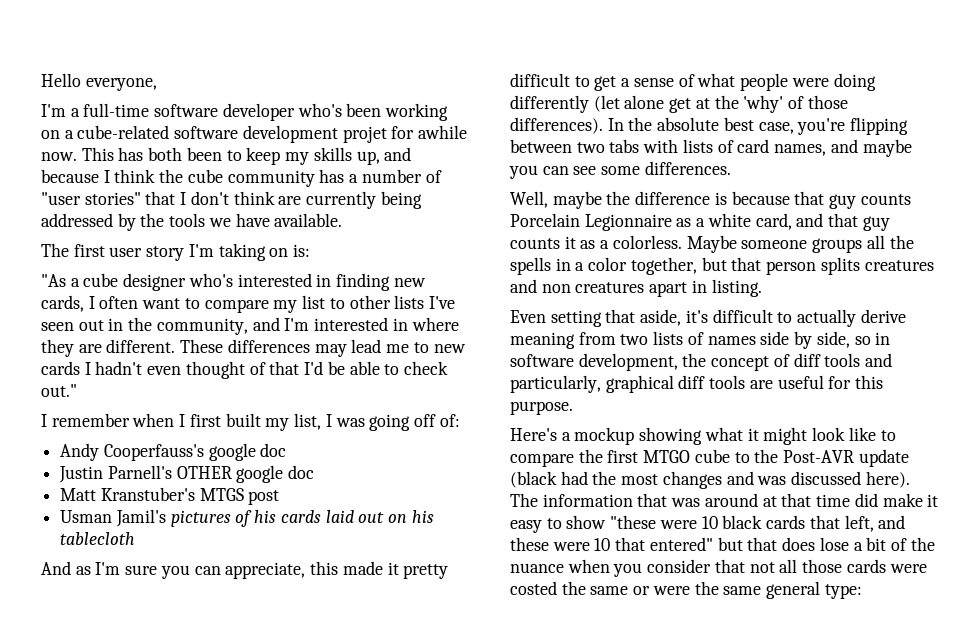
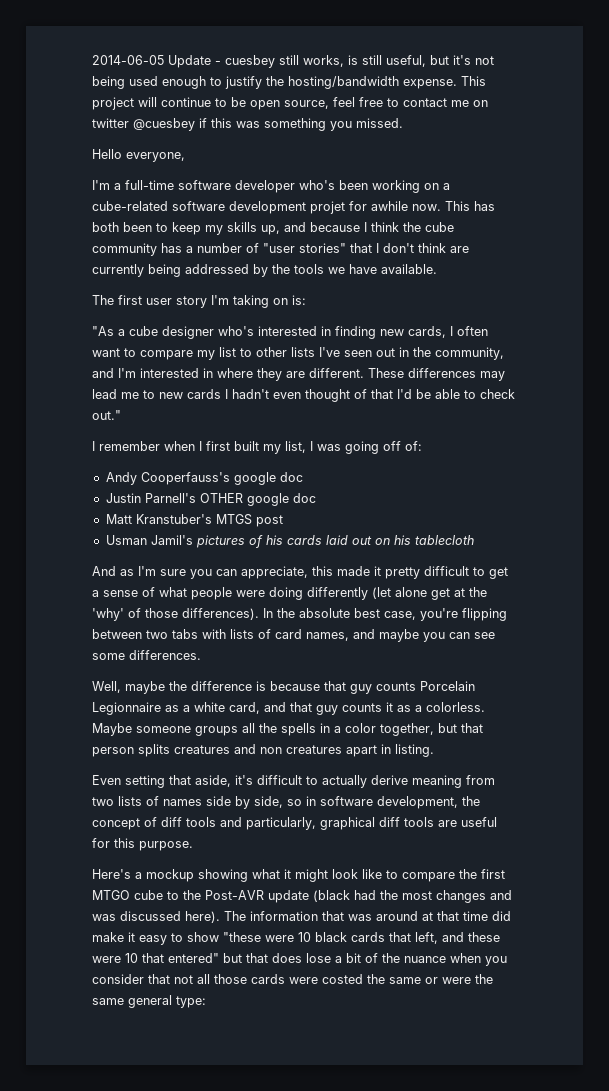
+ 2014-06-05 Update - cuesbey still works, is still useful, but it's not being used enough to justify the hosting/bandwidth expense. This project will continue to be open source, feel free to contact me on twitter @cuesbey if this was something you missed.

